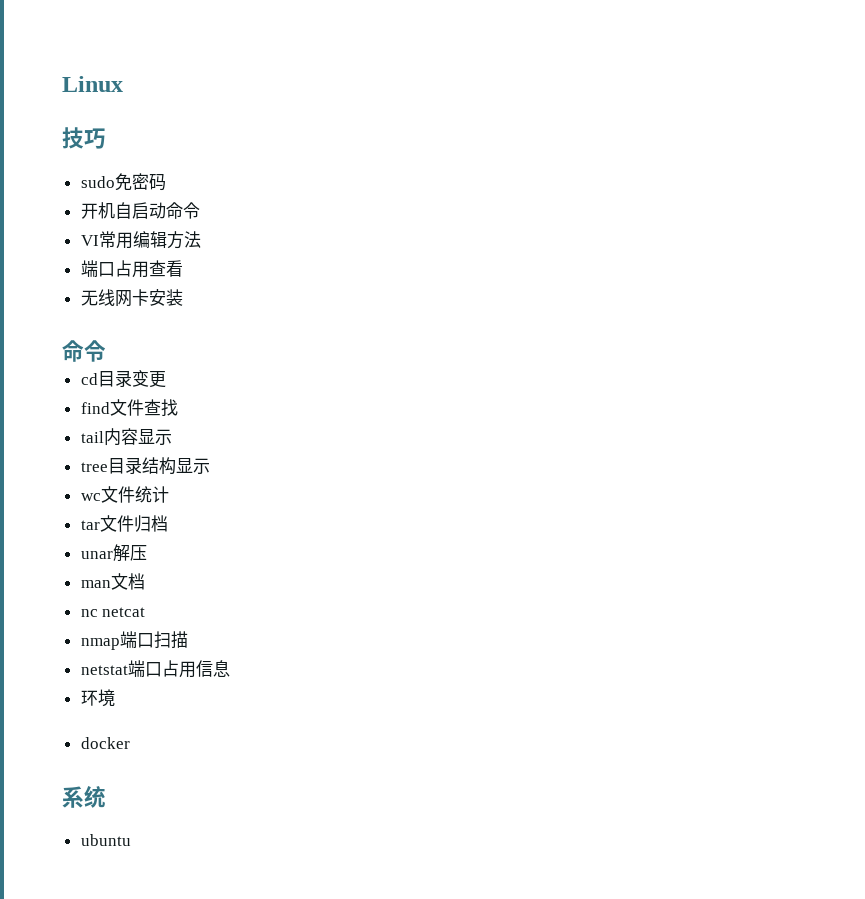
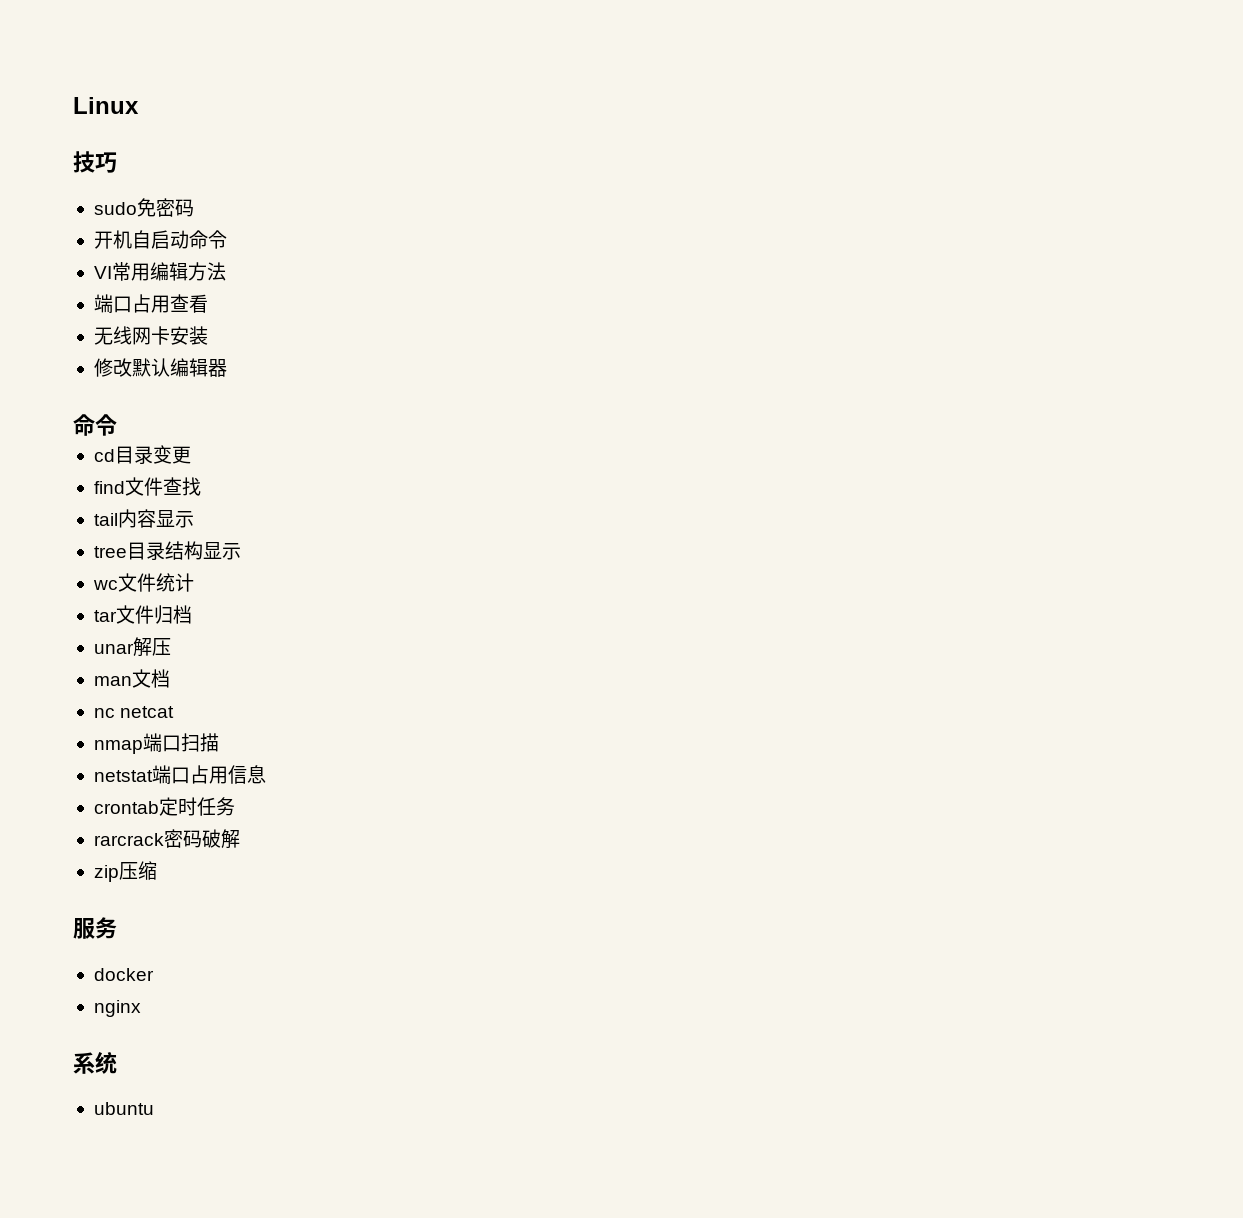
+ 修改默认编辑器
- 环境
+ crontab定时任务
+ rarcrack密码破解
+ zip压缩
+ 服务
+ nginx

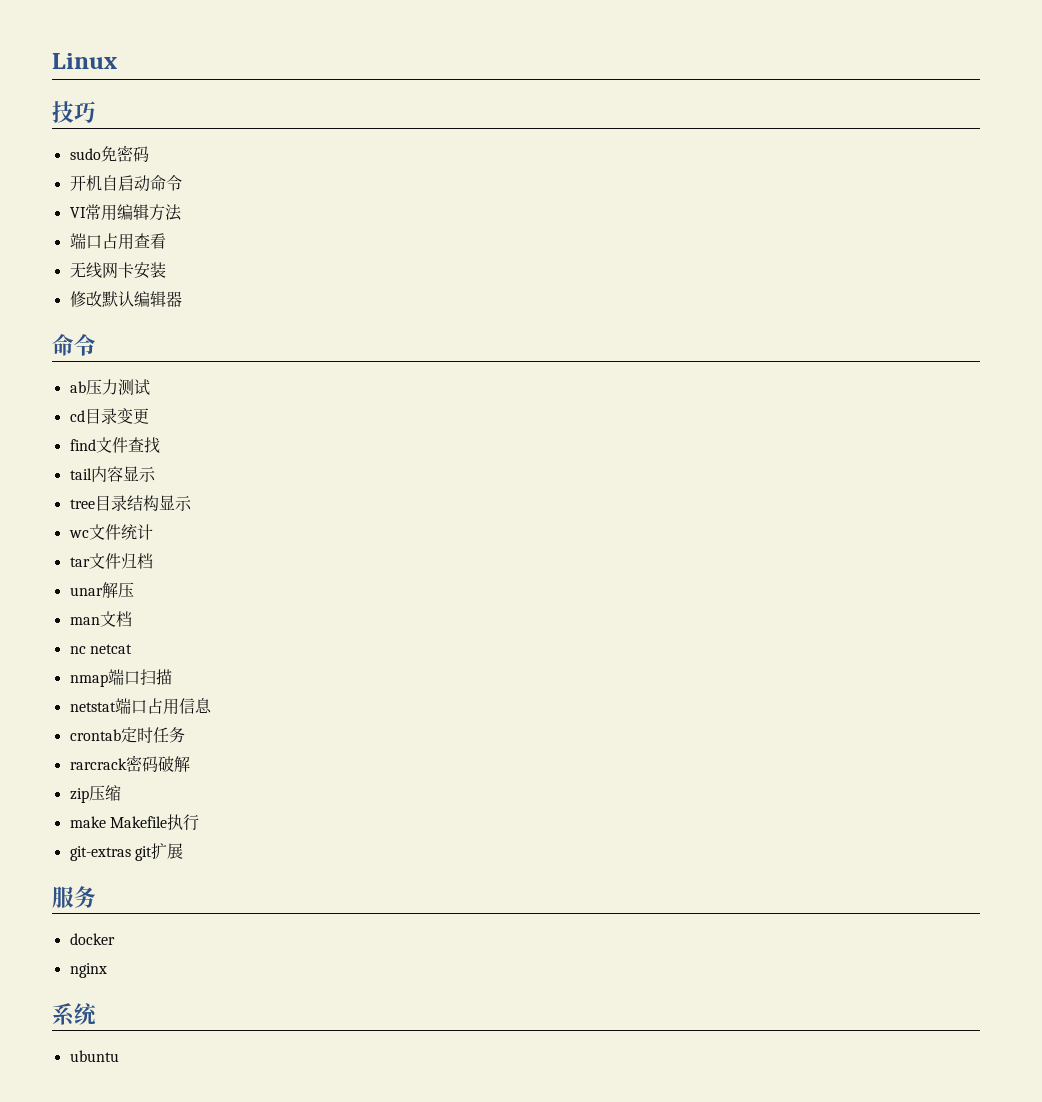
+ ab压力测试
+ make Makefile执行
+ git-extras git扩展

